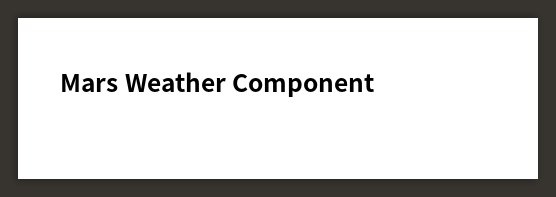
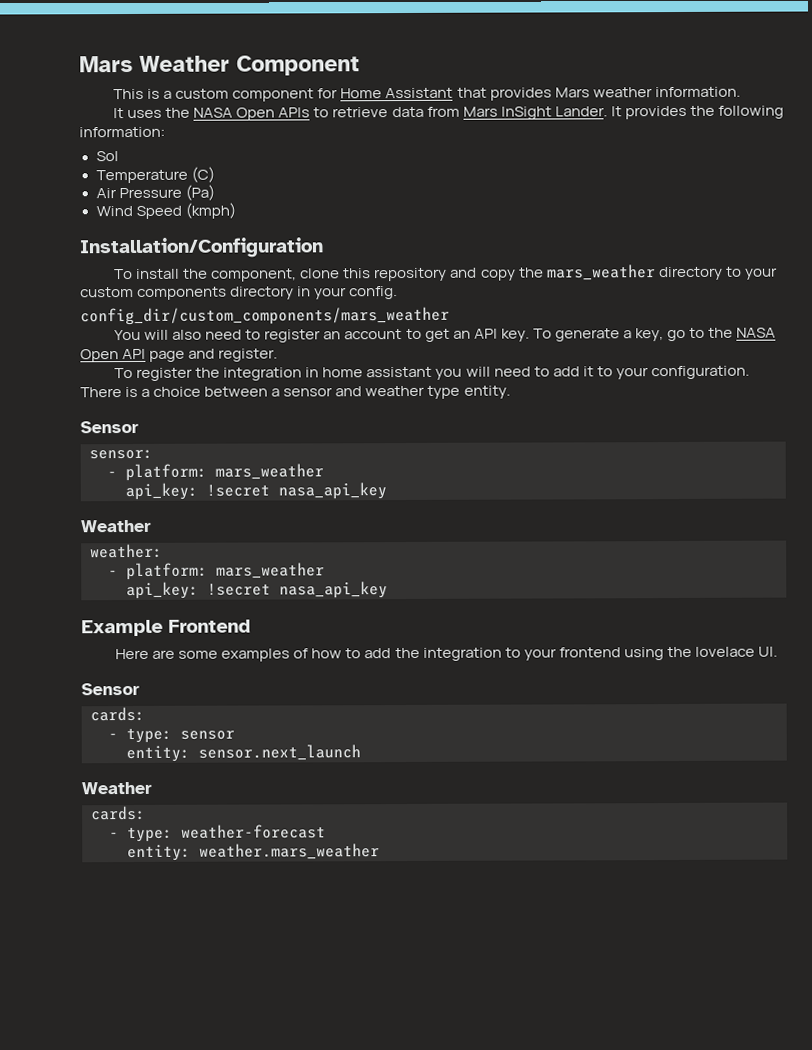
+ This is a custom component for Home Assistant that provides Mars weather information.
+ It uses the NASA Open APIs to retrieve data from Mars InSight Lander. It provides the following information:
+ Sol
+ Temperature (C)
+ Air Pressure (Pa)
+ Wind Speed (kmph)
+ Installation/Configuration
+ To install the component, clone this repository and copy the mars_weather directory to your custom components directory in your config.
+ config_dir/custom_components/mars_weather
+ You will also need to register an account to get an API key. To generate a key, go to the NASA Open API page and register.
+ To register the integration in home assistant you will need to add it to your configuration. There is a choice between a sensor and weather type entity.
+ Sensor
+ sensor:
+ - platform: mars_weather
+ api_key: !secret nasa_api_key
+ Weather
+ weather:
+ - platform: mars_weather
+ api_key: !secret nasa_api_key
+ Example Frontend
+ Here are some examples of how to add the integration to your frontend using the lovelace UI.
+ Sensor
+ cards:
+ - type: sensor
+ entity: sensor.next_launch
+ Weather
+ cards:
+ - type: weather-forecast
+ entity: weather.mars_weather

